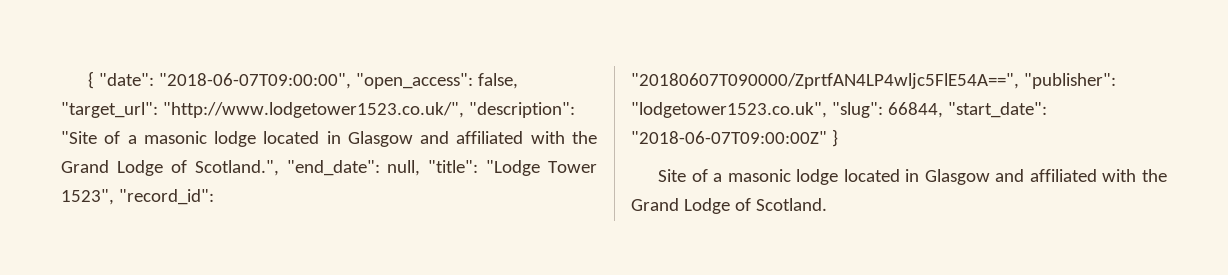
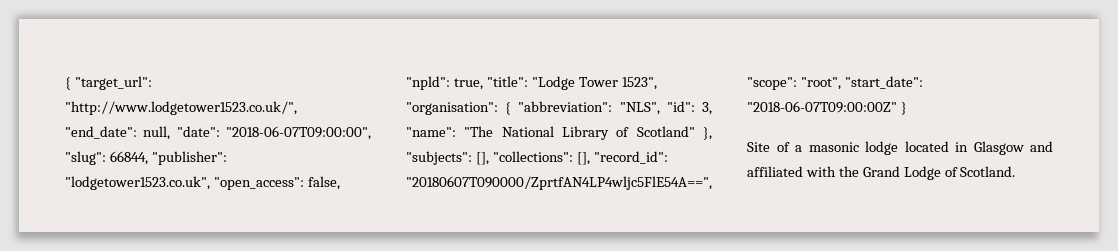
- { "date": "2018-06-07T09:00:00", "open_access": false, "target_url": "http://www.lodgetower1523.co.uk/", "description": "Site of a masonic lodge located in Glasgow and affiliated with the Grand Lodge of Scotland.", "end_date": null, "title": "Lodge Tower 1523", "record_id": "20180607T090000/ZprtfAN4LP4wljc5FlE54A==", "publisher": "lodgetower1523.co.uk", "slug": 66844, "start_date": "2018-06-07T09:00:00Z" }
+ { "target_url": "http://www.lodgetower1523.co.uk/", "end_date": null, "date": "2018-06-07T09:00:00", "slug": 66844, "publisher": "lodgetower1523.co.uk", "open_access": false, "npld": true, "title": "Lodge Tower 1523", "organisation": { "abbreviation": "NLS", "id": 3, "name": "The National Library of Scotland" }, "subjects": [], "collections": [], "record_id": "20180607T090000/ZprtfAN4LP4wljc5FlE54A==", "scope": "root", "start_date": "2018-06-07T09:00:00Z" }

